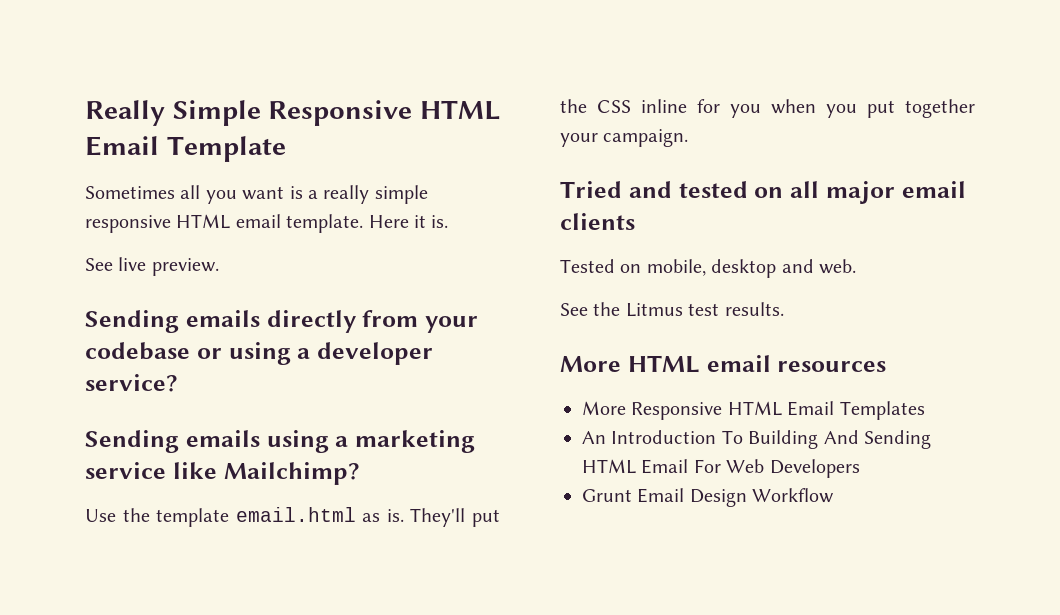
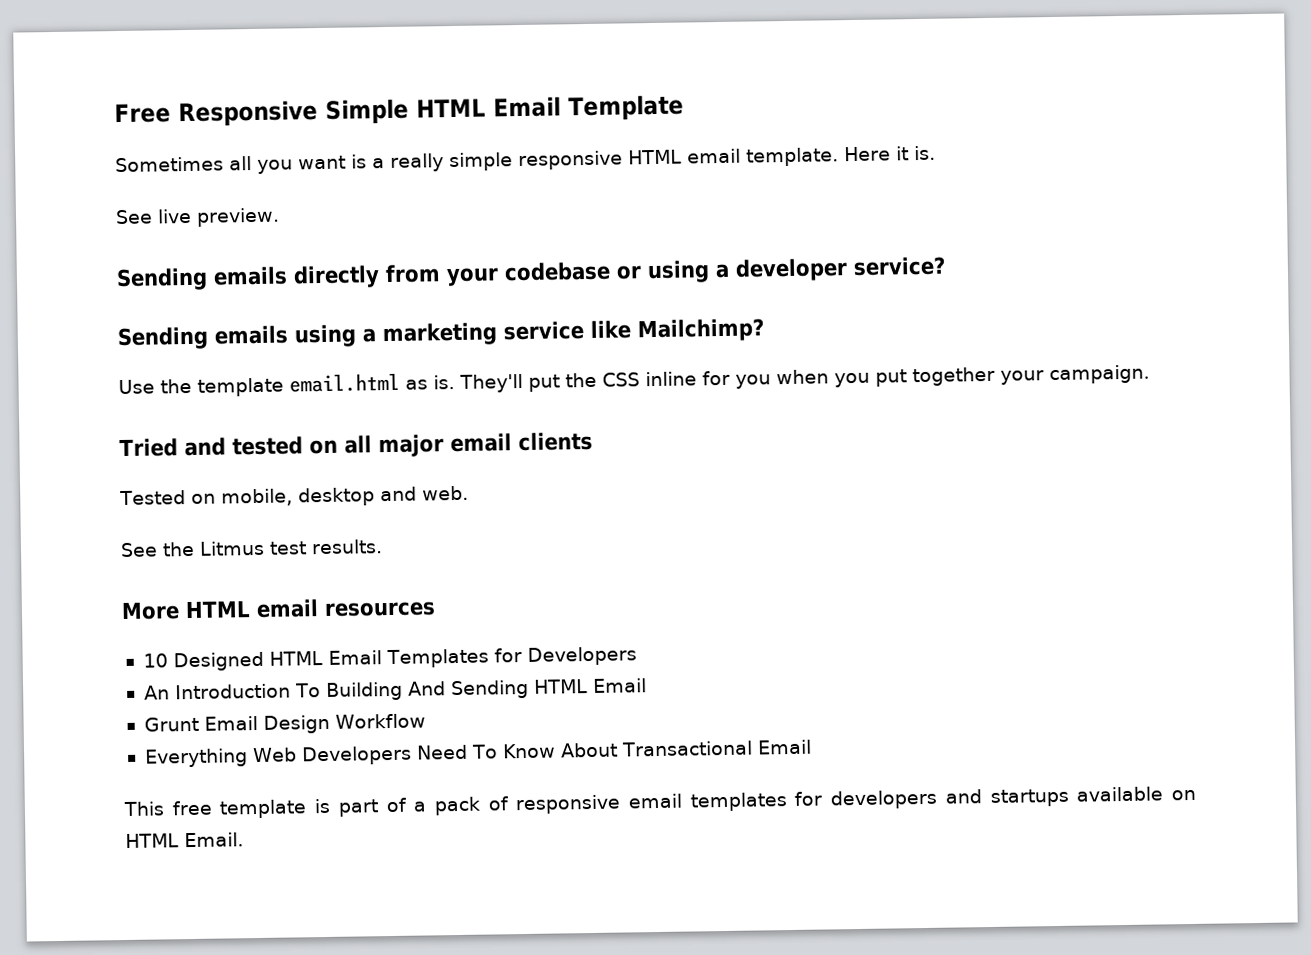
- Really Simple Responsive HTML Email Template
+ Free Responsive Simple HTML Email Template
- More Responsive HTML Email Templates
+ 10 Designed HTML Email Templates for Developers
- An Introduction To Building And Sending HTML Email For Web Developers
+ An Introduction To Building And Sending HTML Email
+ Everything Web Developers Need To Know About Transactional Email
+ This free template is part of a pack of responsive email templates for developers and startups available on HTML Email.

